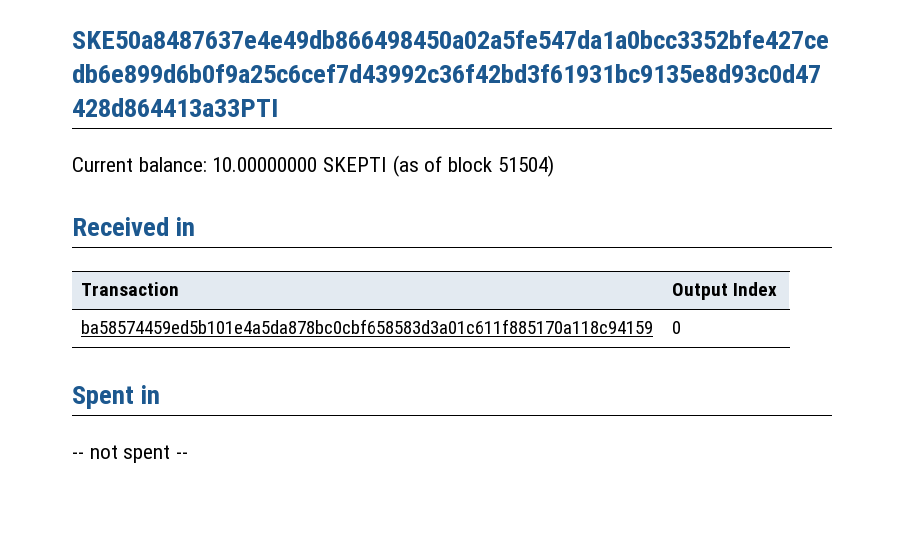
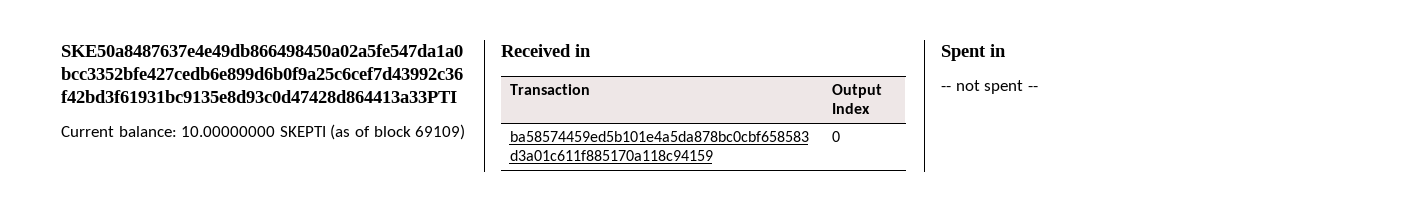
- Current balance: 10.00000000 SKEPTI (as of block 51504)
+ Current balance: 10.00000000 SKEPTI (as of block 69109)

